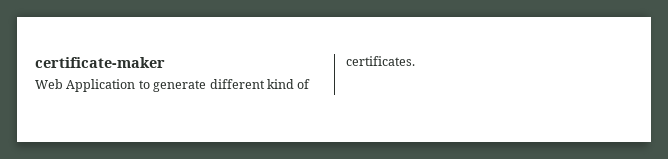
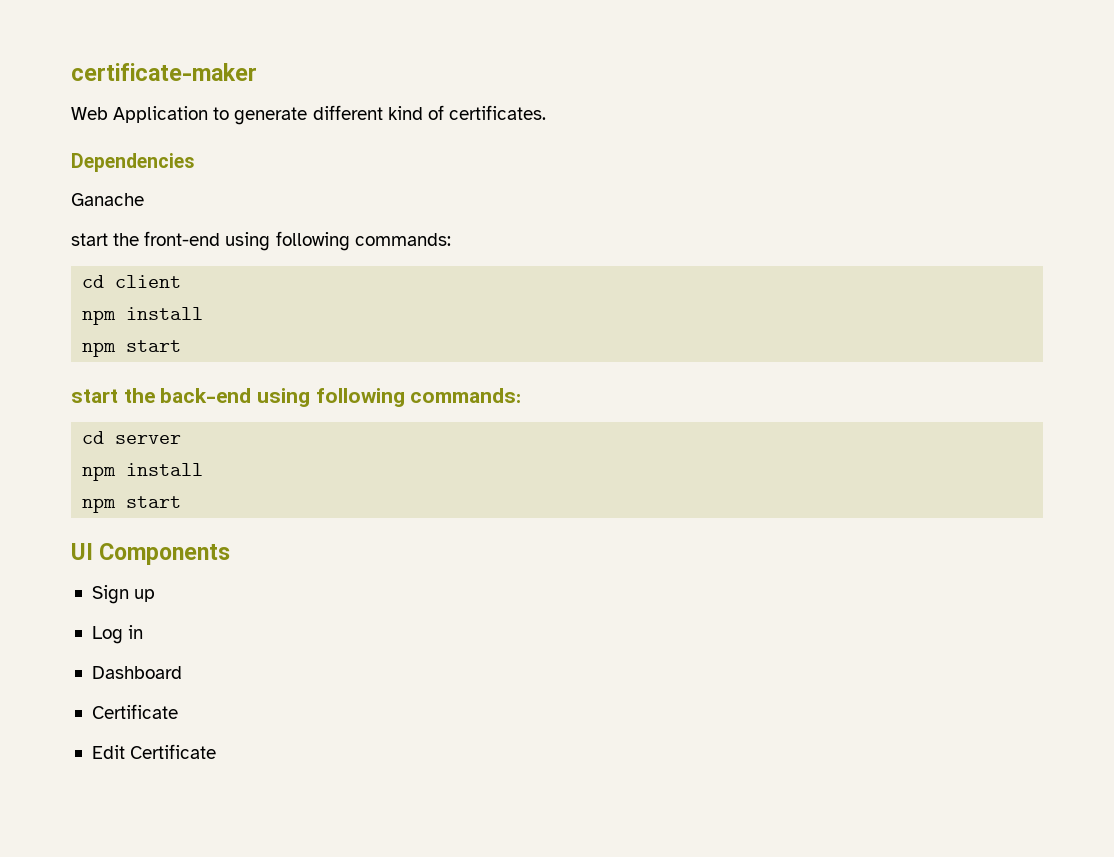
+ Dependencies
+ Ganache
+ start the front-end using following commands:
+ cd client
+ npm install
+ npm start
+ start the back-end using following commands:
+ cd server
+ npm install
+ npm start
+ UI Components
+ Sign up
+ Log in
+ Dashboard
+ Certificate
+ Edit Certificate

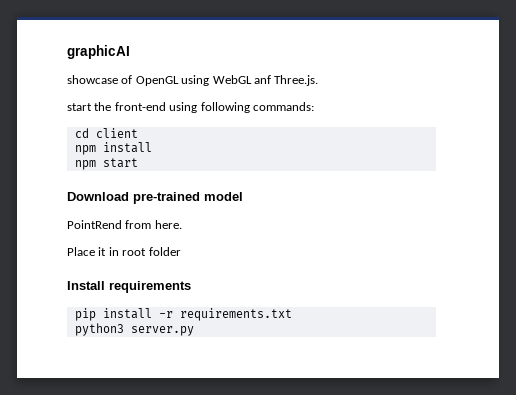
- certificate-maker
- Web Application to generate different kind of certificates.
- Dependencies
- Ganache
+ graphicAI
+ showcase of OpenGL using WebGL anf Three.js.
- start the back-end using following commands:
- cd server
- npm install
- npm start
- UI Components
- Sign up
- Log in
- Dashboard
- Certificate
- Edit Certificate
+ Download pre-trained model
+ PointRend from here.
+ Place it in root folder
+ Install requirements
+ pip install -r requirements.txt
+ python3 server.py

